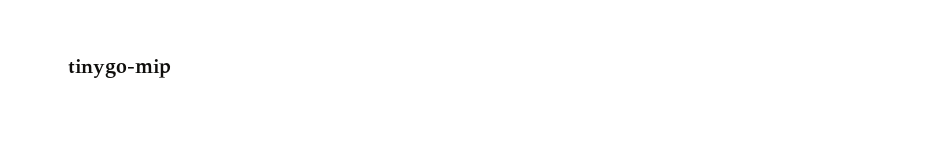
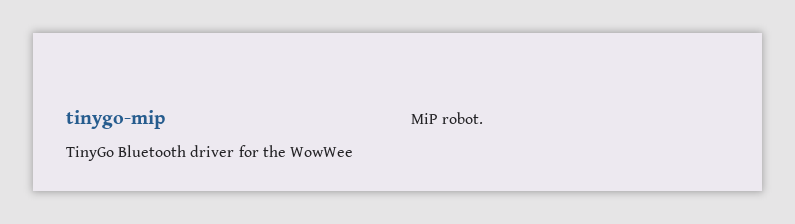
+ TinyGo Bluetooth driver for the WowWee MiP robot.

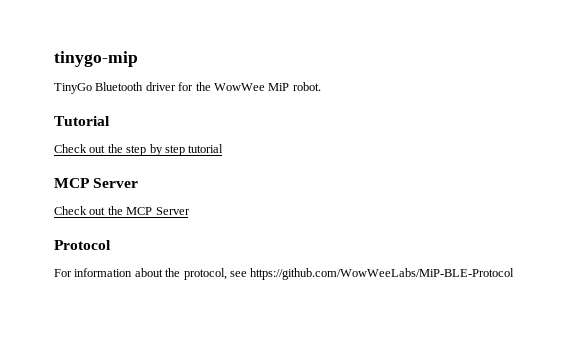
+ Tutorial
+ Check out the step by step tutorial
+ MCP Server
+ Check out the MCP Server
+ Protocol
+ For information about the protocol, see https://github.com/WowWeeLabs/MiP-BLE-Protocol

